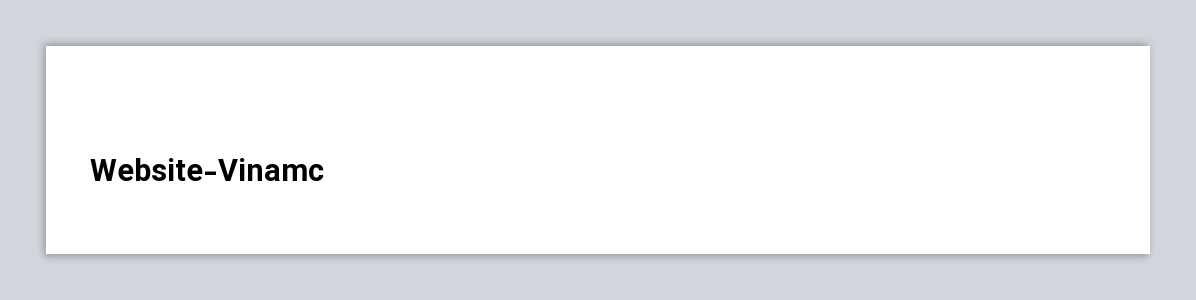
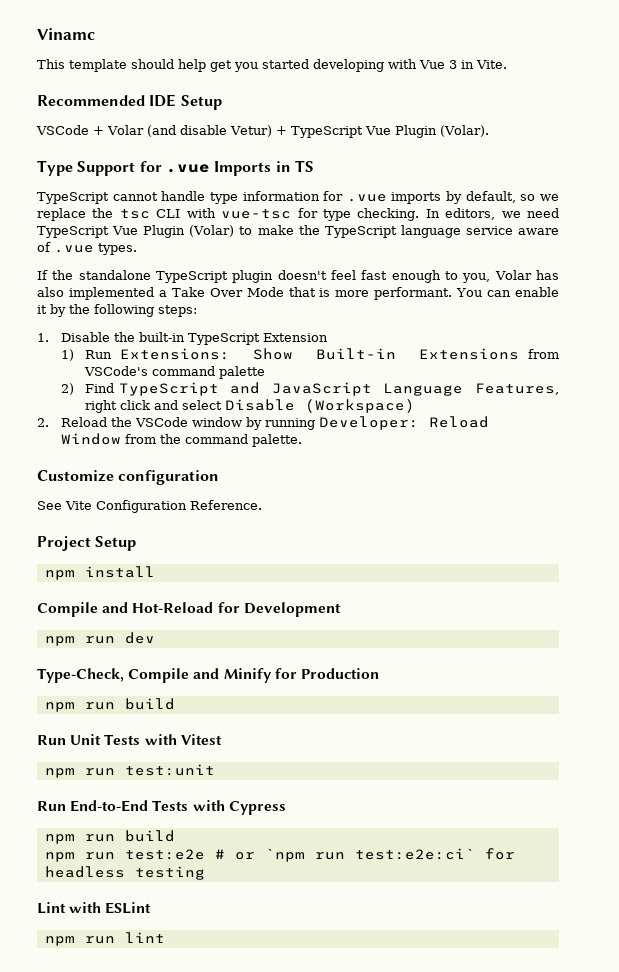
- Website-Vinamc
+ Vinamc
+ This template should help get you started developing with Vue 3 in Vite.
+ Recommended IDE Setup
+ VSCode + Volar (and disable Vetur) + TypeScript Vue Plugin (Volar).
+ Type Support for .vue Imports in TS
+ TypeScript cannot handle type information for .vue imports by default, so we replace the tsc CLI with vue-tsc for type checking. In editors, we need TypeScript Vue Plugin (Volar) to make the TypeScript language service aware of .vue types.
+ If the standalone TypeScript plugin doesn't feel fast enough to you, Volar has also implemented a Take Over Mode that is more performant. You can enable it by the following steps:
+ 1. Disable the built-in TypeScript Extension
+ 1) Run Extensions: Show Built-in Extensions from VSCode's command palette
+ 2) Find TypeScript and JavaScript Language Features, right click and select Disable (Workspace)
+ 2. Reload the VSCode window by running Developer: Reload Window from the command palette.
+ Customize configuration
+ See Vite Configuration Reference.
+ Project Setup
+ npm install
+ Compile and Hot-Reload for Development
+ npm run dev
+ Type-Check, Compile and Minify for Production
+ npm run build
+ Run Unit Tests with Vitest
+ npm run test:unit
+ Run End-to-End Tests with Cypress
+ npm run build
+ npm run test:e2e # or `npm run test:e2e:ci` for headless testing
+ Lint with ESLint
+ npm run lint

